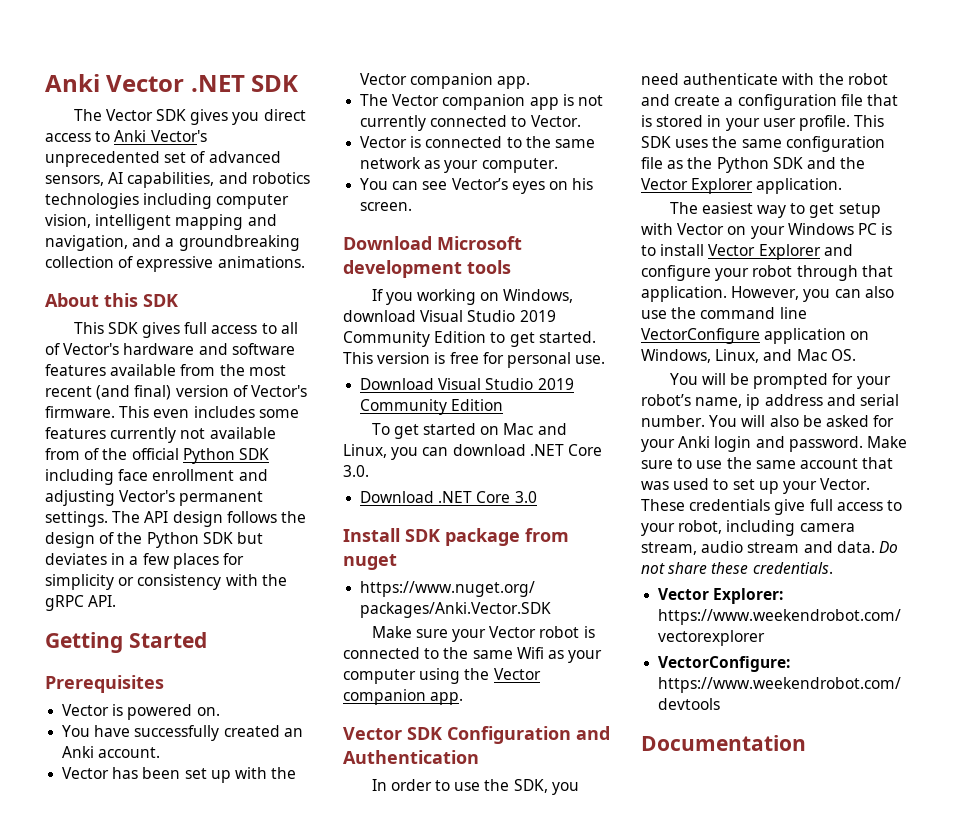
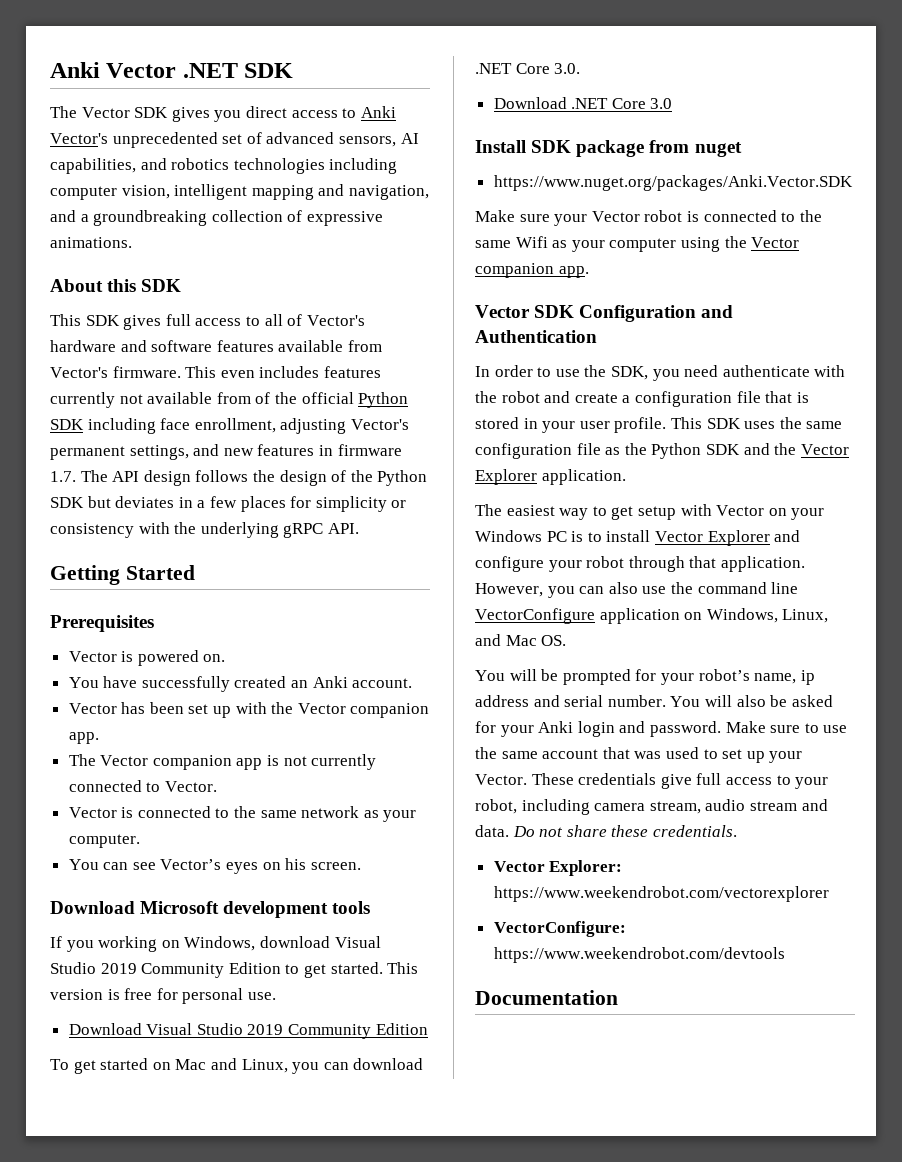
- This SDK gives full access to all of Vector's hardware and software features available from the most recent (and final) version of Vector's firmware.
+ This SDK gives full access to all of Vector's hardware and software features available from Vector's firmware.
- This even includes some features currently not available from of the official Python SDK including face enrollment and adjusting Vector's permanent settings. The API design follows the design of the Python SDK but deviates in a few places for simplicity or consistency with the gRPC API.
+ This even includes features currently not available from of the official Python SDK including face enrollment, adjusting Vector's permanent settings, and new features in firmware 1.7. The API design follows the design of the Python SDK but deviates in a few places for simplicity or consistency with the underlying gRPC API.

